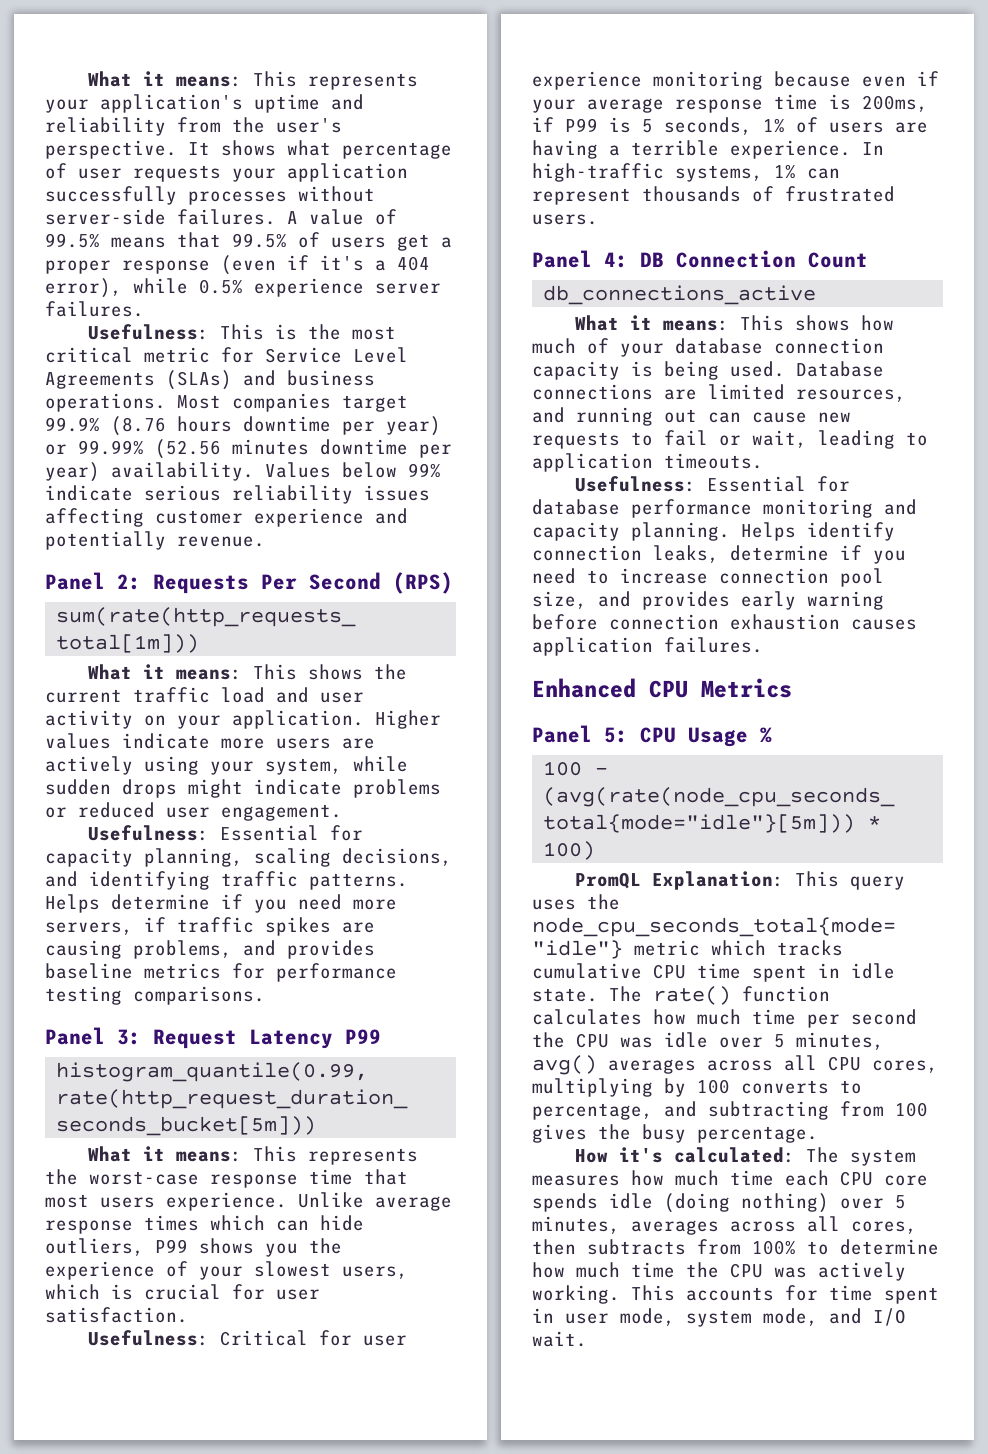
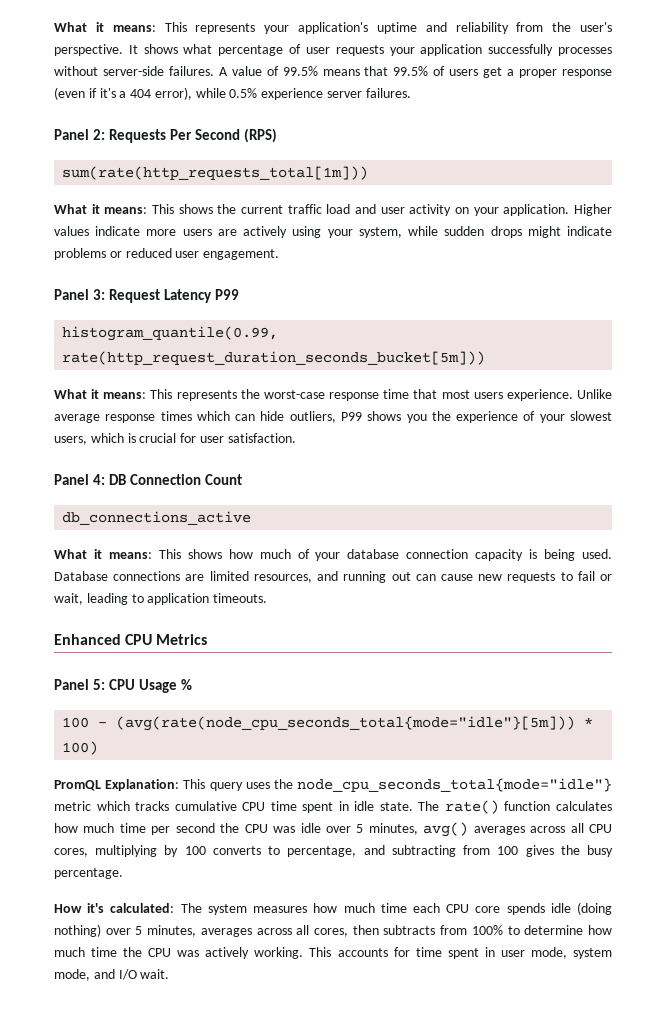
- Usefulness: This is the most critical metric for Service Level Agreements (SLAs) and business operations. Most companies target 99.9% (8.76 hours downtime per year) or 99.99% (52.56 minutes downtime per year) availability. Values below 99% indicate serious reliability issues affecting customer experience and potentially revenue.
- Usefulness: Essential for capacity planning, scaling decisions, and identifying traffic patterns. Helps determine if you need more servers, if traffic spikes are causing problems, and provides baseline metrics for performance testing comparisons.
- Usefulness: Critical for user experience monitoring because even if your average response time is 200ms, if P99 is 5 seconds, 1% of users are having a terrible experience. In high-traffic systems, 1% can represent thousands of frustrated users.
- Usefulness: Essential for database performance monitoring and capacity planning. Helps identify connection leaks, determine if you need to increase connection pool size, and provides early warning before connection exhaustion causes application failures.

